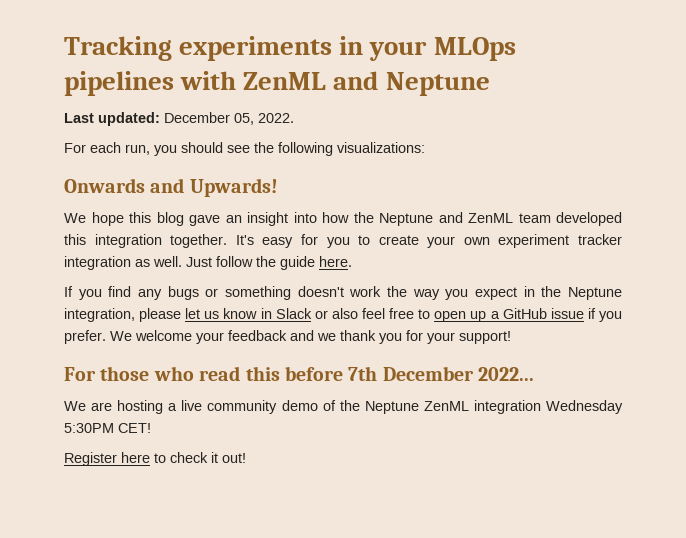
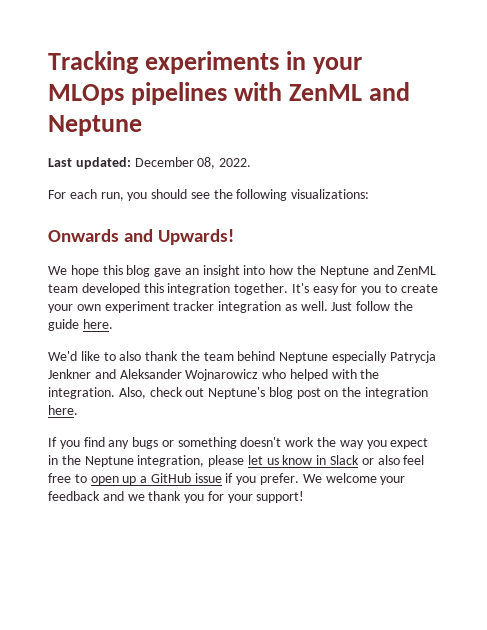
- Last updated: December 05, 2022.
+ Last updated: December 08, 2022.
+ We'd like to also thank the team behind Neptune especially Patrycja Jenkner and Aleksander Wojnarowicz who helped with the integration. Also, check out Neptune's blog post on the integration here.
- For those who read this before 7th December 2022...
- We are hosting a live community demo of the Neptune ZenML integration Wednesday 5:30PM CET!
- Register here to check it out!

